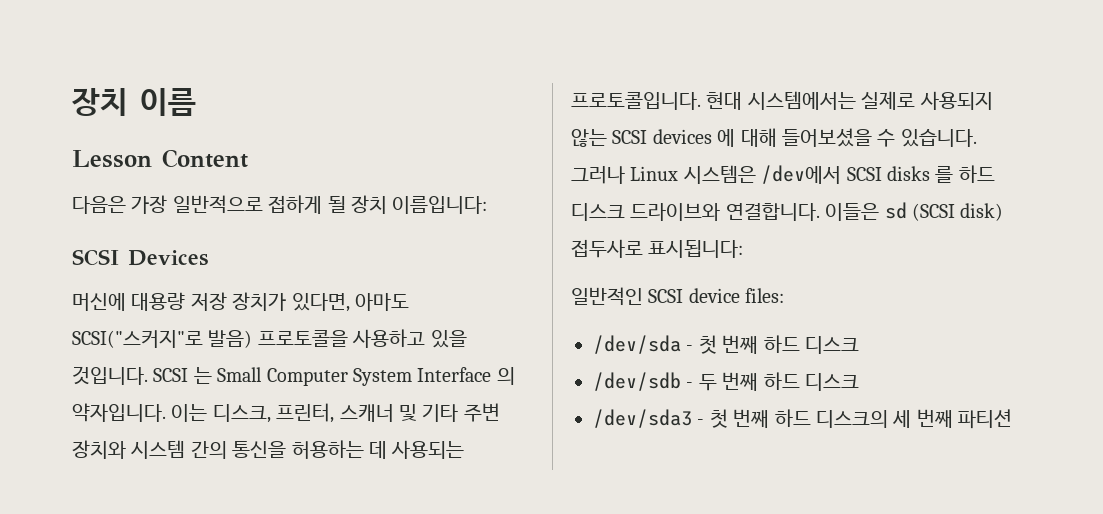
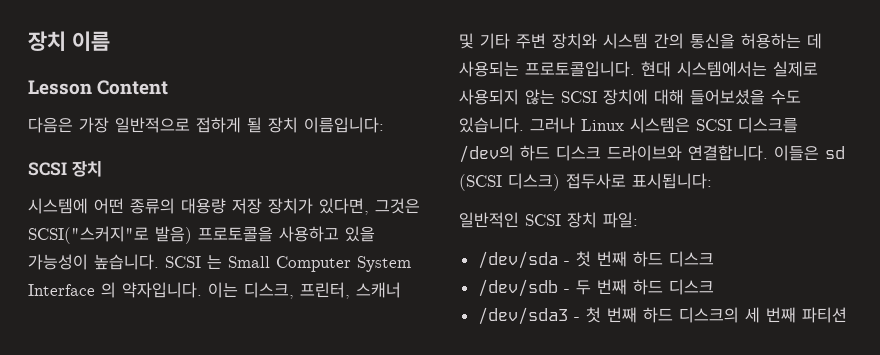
  다음은 가장 일반적으로 접하게 될 장치 이름입니다:
- SCSI Devices
- 머신에 대용량 저장 장치가 있다면, 아마도 SCSI("스커지"로 발음) 프로토콜을 사용하고 있을 것입니다.
+ SCSI 장치
+ 시스템에 어떤 종류의 대용량 저장 장치가 있다면, 그것은 SCSI("스커지"로 발음) 프로토콜을 사용하고 있을 가능성이 높습니다.
- 현대 시스템에서는 실제로 사용되지 않는 SCSI devices 에 대해 들어보셨을 수 있습니다.
+ 현대 시스템에서는 실제로 사용되지 않는 SCSI 장치에 대해 들어보셨을 수도 있습니다.
- 그러나 Linux 시스템은 /dev에서 SCSI disks 를 하드 디스크 드라이브와 연결합니다.
+ 그러나 Linux 시스템은 SCSI 디스크를 /dev의 하드 디스크 드라이브와 연결합니다.
- 이들은 sd (SCSI disk) 접두사로 표시됩니다:
+ 이들은 sd (SCSI 디스크) 접두사로 표시됩니다:
- 일반적인 SCSI device files:
+ 일반적인 SCSI 장치 파일:

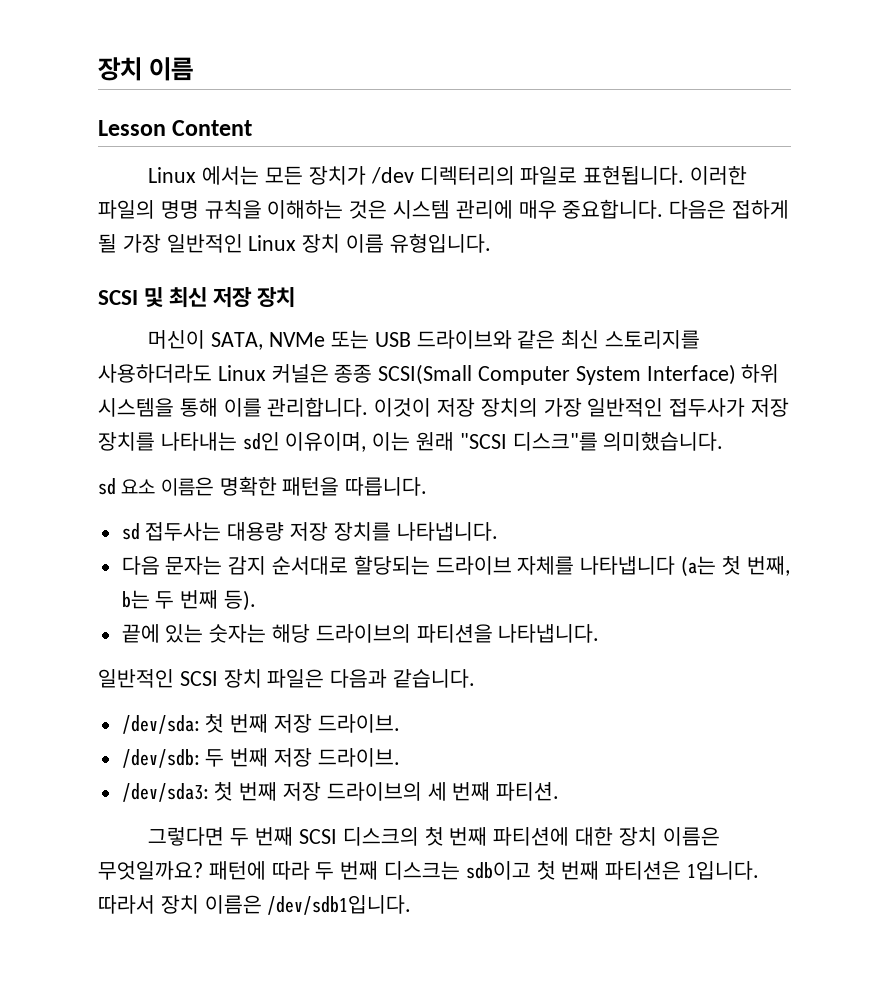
- 다음은 가장 일반적으로 접하게 될 장치 이름입니다:
- SCSI 장치
- 시스템에 어떤 종류의 대용량 저장 장치가 있다면, 그것은 SCSI("스커지"로 발음) 프로토콜을 사용하고 있을 가능성이 높습니다. SCSI 는 Small Computer System Interface 의 약자입니다. 이는 디스크, 프린터, 스캐너 및 기타 주변 장치와 시스템 간의 통신을 허용하는 데 사용되는 프로토콜입니다. 현대 시스템에서는 실제로 사용되지 않는 SCSI 장치에 대해 들어보셨을 수도 있습니다. 그러나 Linux 시스템은 SCSI 디스크를 /dev의 하드 디스크 드라이브와 연결합니다. 이들은 sd (SCSI 디스크) 접두사로 표시됩니다:
- 일반적인 SCSI 장치 파일:
- /dev/sda - 첫 번째 하드 디스크
- /dev/sdb - 두 번째 하드 디스크
- /dev/sda3 - 첫 번째 하드 디스크의 세 번째 파티션
+ Linux 에서는 모든 장치가 /dev 디렉터리의 파일로 표현됩니다. 이러한 파일의 명명 규칙을 이해하는 것은 시스템 관리에 매우 중요합니다. 다음은 접하게 될 가장 일반적인 Linux 장치 이름 유형입니다.
+ SCSI 및 최신 저장 장치
+ 머신이 SATA, NVMe 또는 USB 드라이브와 같은 최신 스토리지를 사용하더라도 Linux 커널은 종종 SCSI(Small Computer System Interface) 하위 시스템을 통해 이를 관리합니다. 이것이 저장 장치의 가장 일반적인 접두사가 저장 장치를 나타내는 sd인 이유이며, 이는 원래 "SCSI 디스크"를 의미했습니다.
+ sd 요소 이름은 명확한 패턴을 따릅니다.
+ sd 접두사는 대용량 저장 장치를 나타냅니다.
+ 다음 문자는 감지 순서대로 할당되는 드라이브 자체를 나타냅니다 (a는 첫 번째, b는 두 번째 등).
+ 끝에 있는 숫자는 해당 드라이브의 파티션을 나타냅니다.
+ 일반적인 SCSI 장치 파일은 다음과 같습니다.
+ /dev/sda: 첫 번째 저장 드라이브.
+ /dev/sdb: 두 번째 저장 드라이브.
+ /dev/sda3: 첫 번째 저장 드라이브의 세 번째 파티션.
+ 그렇다면 두 번째 SCSI 디스크의 첫 번째 파티션에 대한 장치 이름은 무엇일까요? 패턴에 따라 두 번째 디스크는 sdb이고 첫 번째 파티션은 1입니다. 따라서 장치 이름은 /dev/sdb1입니다.

